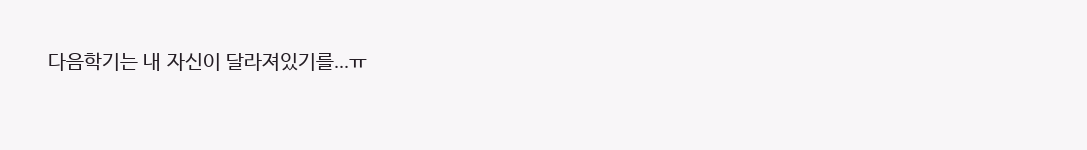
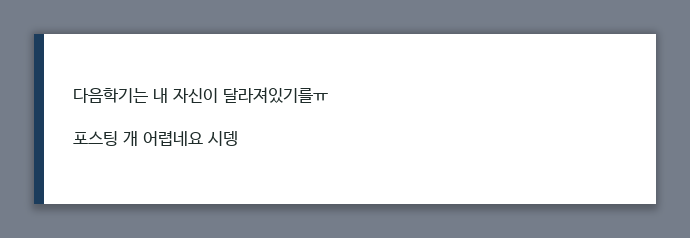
- 다음학기는 내 자신이 달라져있기를...ㅠ
+ 다음학기는 내 자신이 달라져있기를ㅠ
+ 포스팅 개 어렵네요 시뎅

